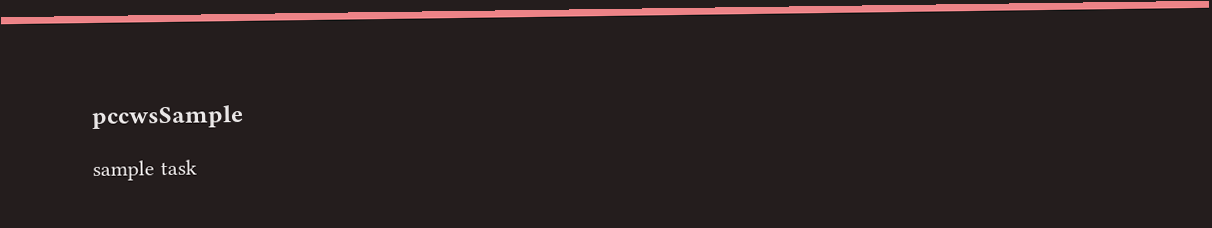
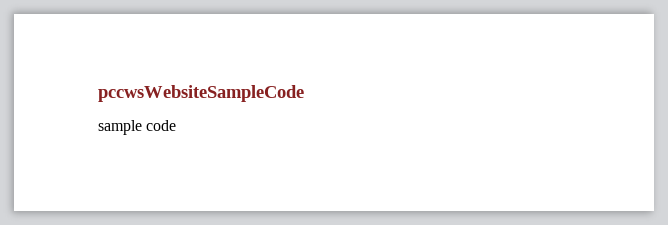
- pccwsSample
+ pccwsWebsiteSampleCode
- sample task
+ sample code

